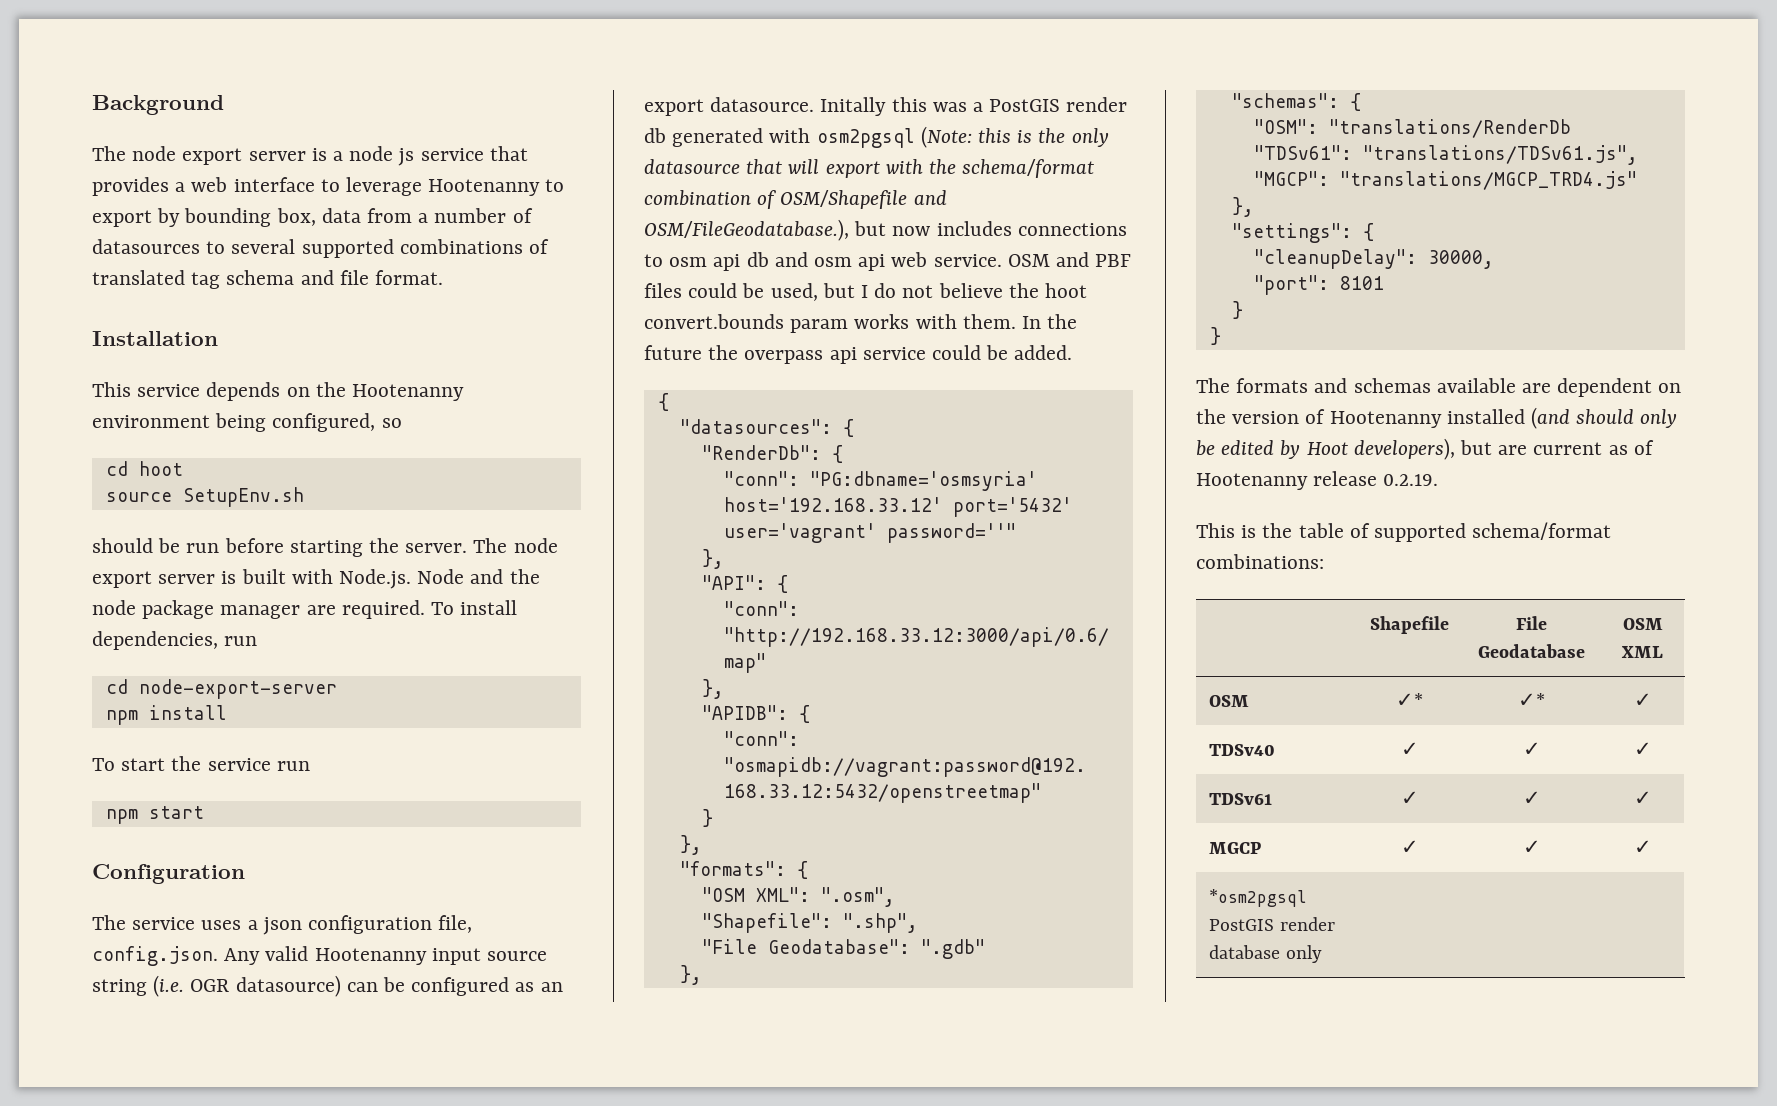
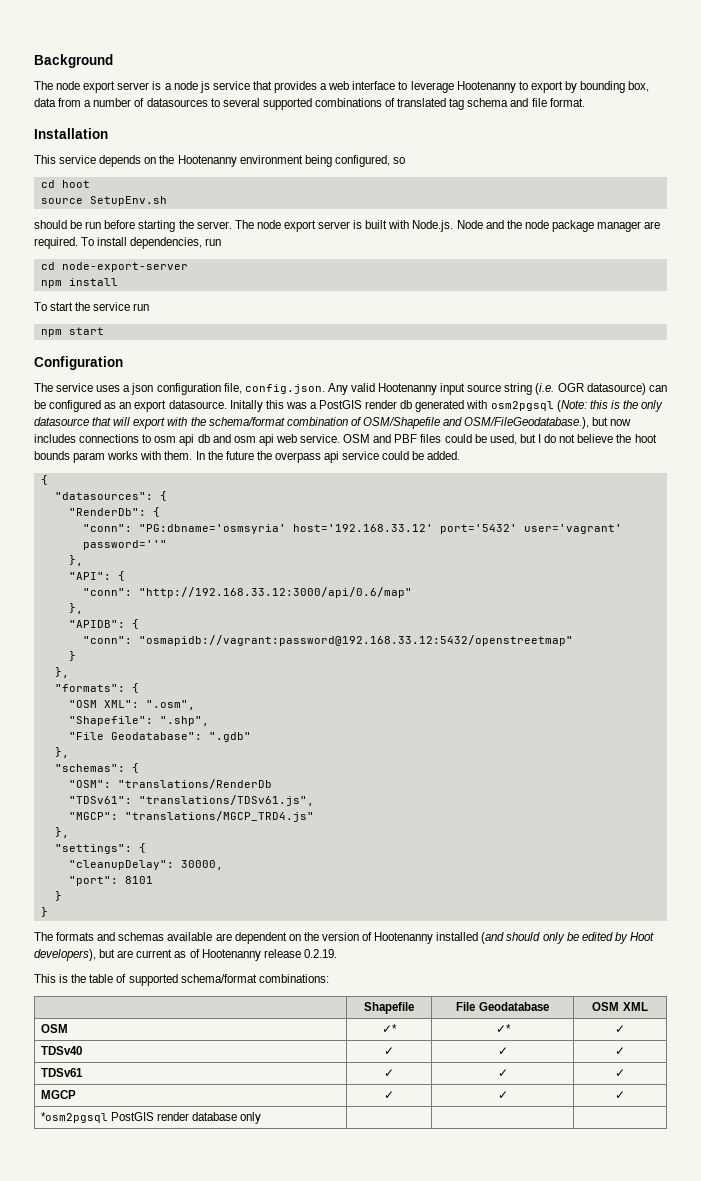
- OSM and PBF files could be used, but I do not believe the hoot convert.bounds param works with them.
+ OSM and PBF files could be used, but I do not believe the hoot bounds param works with them.

